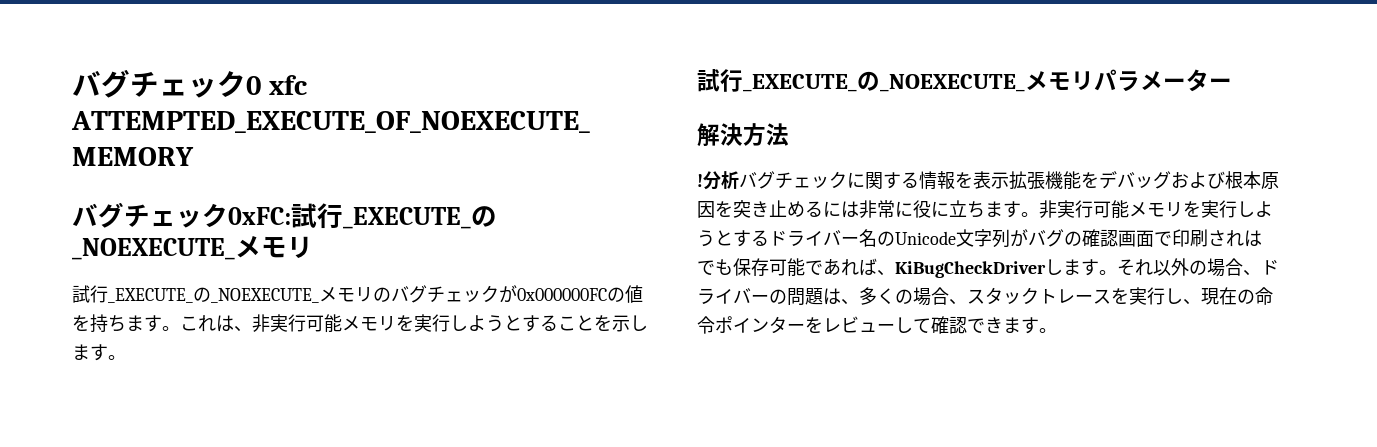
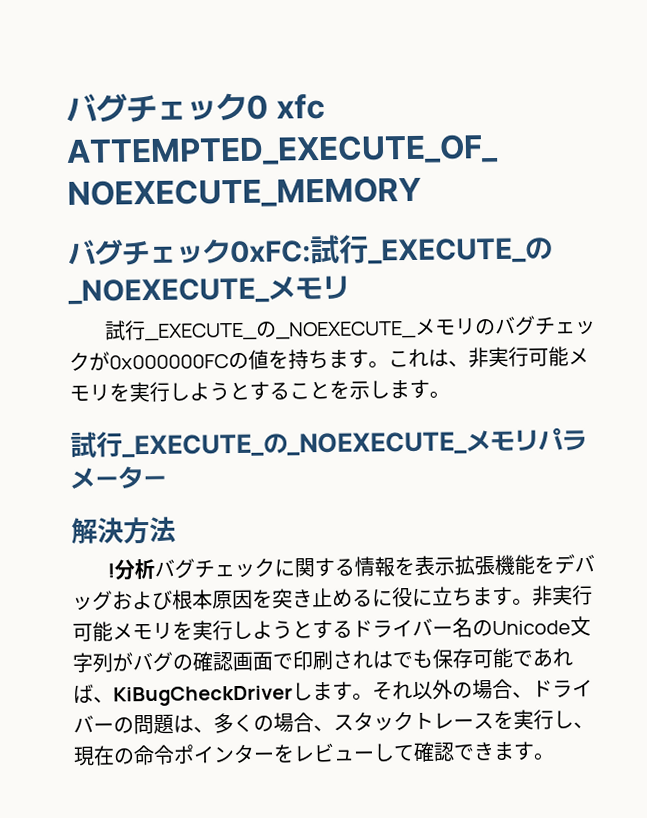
- 分析バグチェックに関する情報を表示拡張機能をデバッグおよび根本原因を突き止めるには非常に役に立ちます。
+ 分析バグチェックに関する情報を表示拡張機能をデバッグおよび根本原因を突き止めるに役に立ちます。

